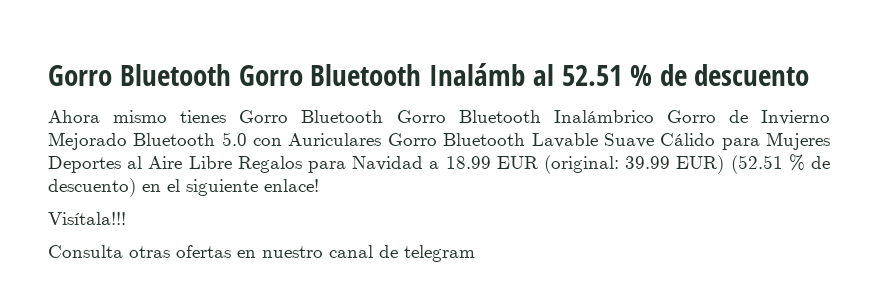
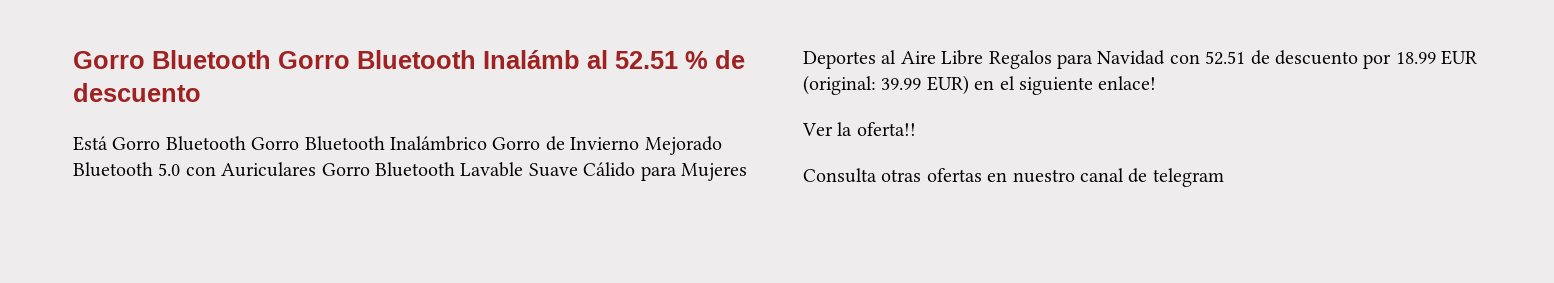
- Ahora mismo tienes Gorro Bluetooth Gorro Bluetooth Inalámbrico Gorro de Invierno Mejorado Bluetooth 5.0 con Auriculares Gorro Bluetooth Lavable Suave Cálido para Mujeres Deportes al Aire Libre Regalos para Navidad a 18.99 EUR (original: 39.99 EUR) (52.51 % de descuento) en el siguiente enlace!
+ Está Gorro Bluetooth Gorro Bluetooth Inalámbrico Gorro de Invierno Mejorado Bluetooth 5.0 con Auriculares Gorro Bluetooth Lavable Suave Cálido para Mujeres Deportes al Aire Libre Regalos para Navidad con 52.51 de descuento por 18.99 EUR (original: 39.99 EUR) en el siguiente enlace!
- Visítala!!!
+ Ver la oferta!!

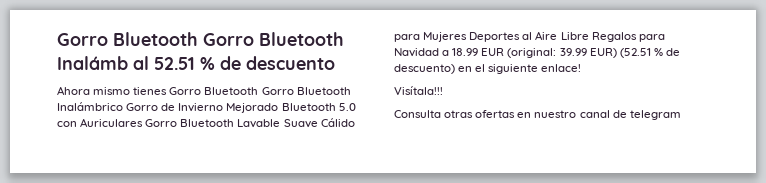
- Está Gorro Bluetooth Gorro Bluetooth Inalámbrico Gorro de Invierno Mejorado Bluetooth 5.0 con Auriculares Gorro Bluetooth Lavable Suave Cálido para Mujeres Deportes al Aire Libre Regalos para Navidad con 52.51 de descuento por 18.99 EUR (original: 39.99 EUR) en el siguiente enlace!
+ Ahora mismo tienes Gorro Bluetooth Gorro Bluetooth Inalámbrico Gorro de Invierno Mejorado Bluetooth 5.0 con Auriculares Gorro Bluetooth Lavable Suave Cálido para Mujeres Deportes al Aire Libre Regalos para Navidad a 18.99 EUR (original: 39.99 EUR) (52.51 % de descuento) en el siguiente enlace!
- Ver la oferta!!
+ Visítala!!!

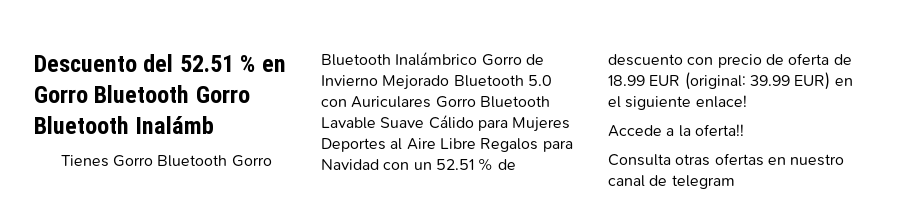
- Gorro Bluetooth Gorro Bluetooth Inalámb al 52.51 % de descuento
- Ahora mismo tienes Gorro Bluetooth Gorro Bluetooth Inalámbrico Gorro de Invierno Mejorado Bluetooth 5.0 con Auriculares Gorro Bluetooth Lavable Suave Cálido para Mujeres Deportes al Aire Libre Regalos para Navidad a 18.99 EUR (original: 39.99 EUR) (52.51 % de descuento) en el siguiente enlace!
+ Descuento del 52.51 % en Gorro Bluetooth Gorro Bluetooth Inalámb
+ Tienes Gorro Bluetooth Gorro Bluetooth Inalámbrico Gorro de Invierno Mejorado Bluetooth 5.0 con Auriculares Gorro Bluetooth Lavable Suave Cálido para Mujeres Deportes al Aire Libre Regalos para Navidad con un 52.51 % de descuento con precio de oferta de 18.99 EUR (original: 39.99 EUR) en el siguiente enlace!
- Visítala!!!
+ Accede a la oferta!!

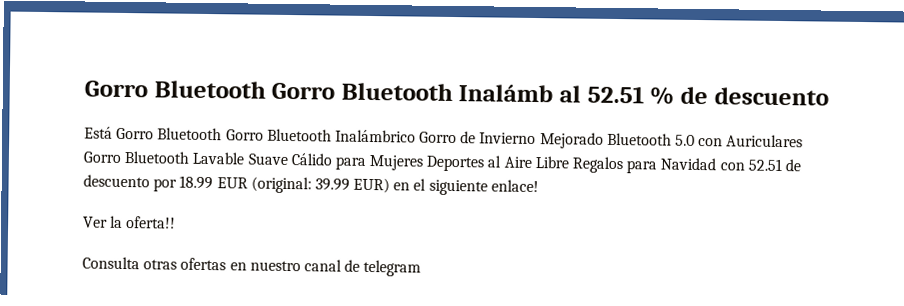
- Descuento del 52.51 % en Gorro Bluetooth Gorro Bluetooth Inalámb
- Tienes Gorro Bluetooth Gorro Bluetooth Inalámbrico Gorro de Invierno Mejorado Bluetooth 5.0 con Auriculares Gorro Bluetooth Lavable Suave Cálido para Mujeres Deportes al Aire Libre Regalos para Navidad con un 52.51 % de descuento con precio de oferta de 18.99 EUR (original: 39.99 EUR) en el siguiente enlace!
+ Gorro Bluetooth Gorro Bluetooth Inalámb al 52.51 % de descuento
+ Está Gorro Bluetooth Gorro Bluetooth Inalámbrico Gorro de Invierno Mejorado Bluetooth 5.0 con Auriculares Gorro Bluetooth Lavable Suave Cálido para Mujeres Deportes al Aire Libre Regalos para Navidad con 52.51 de descuento por 18.99 EUR (original: 39.99 EUR) en el siguiente enlace!
- Accede a la oferta!!
+ Ver la oferta!!

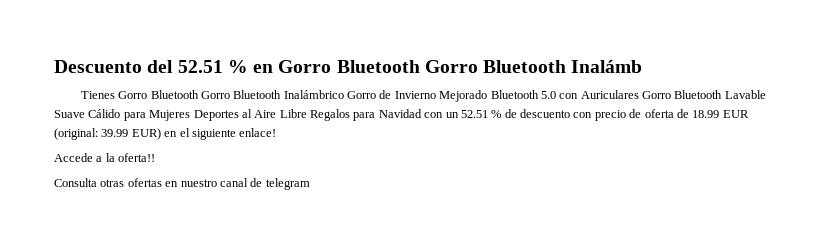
- Gorro Bluetooth Gorro Bluetooth Inalámb al 52.51 % de descuento
- Está Gorro Bluetooth Gorro Bluetooth Inalámbrico Gorro de Invierno Mejorado Bluetooth 5.0 con Auriculares Gorro Bluetooth Lavable Suave Cálido para Mujeres Deportes al Aire Libre Regalos para Navidad con 52.51 de descuento por 18.99 EUR (original: 39.99 EUR) en el siguiente enlace!
+ Descuento del 52.51 % en Gorro Bluetooth Gorro Bluetooth Inalámb
+ Tienes Gorro Bluetooth Gorro Bluetooth Inalámbrico Gorro de Invierno Mejorado Bluetooth 5.0 con Auriculares Gorro Bluetooth Lavable Suave Cálido para Mujeres Deportes al Aire Libre Regalos para Navidad con un 52.51 % de descuento con precio de oferta de 18.99 EUR (original: 39.99 EUR) en el siguiente enlace!
- Ver la oferta!!
+ Accede a la oferta!!

